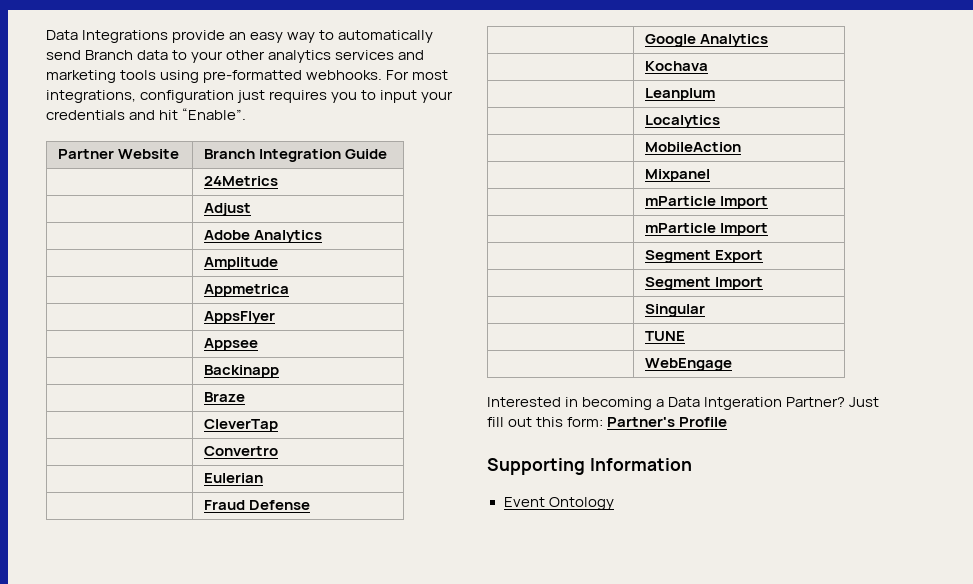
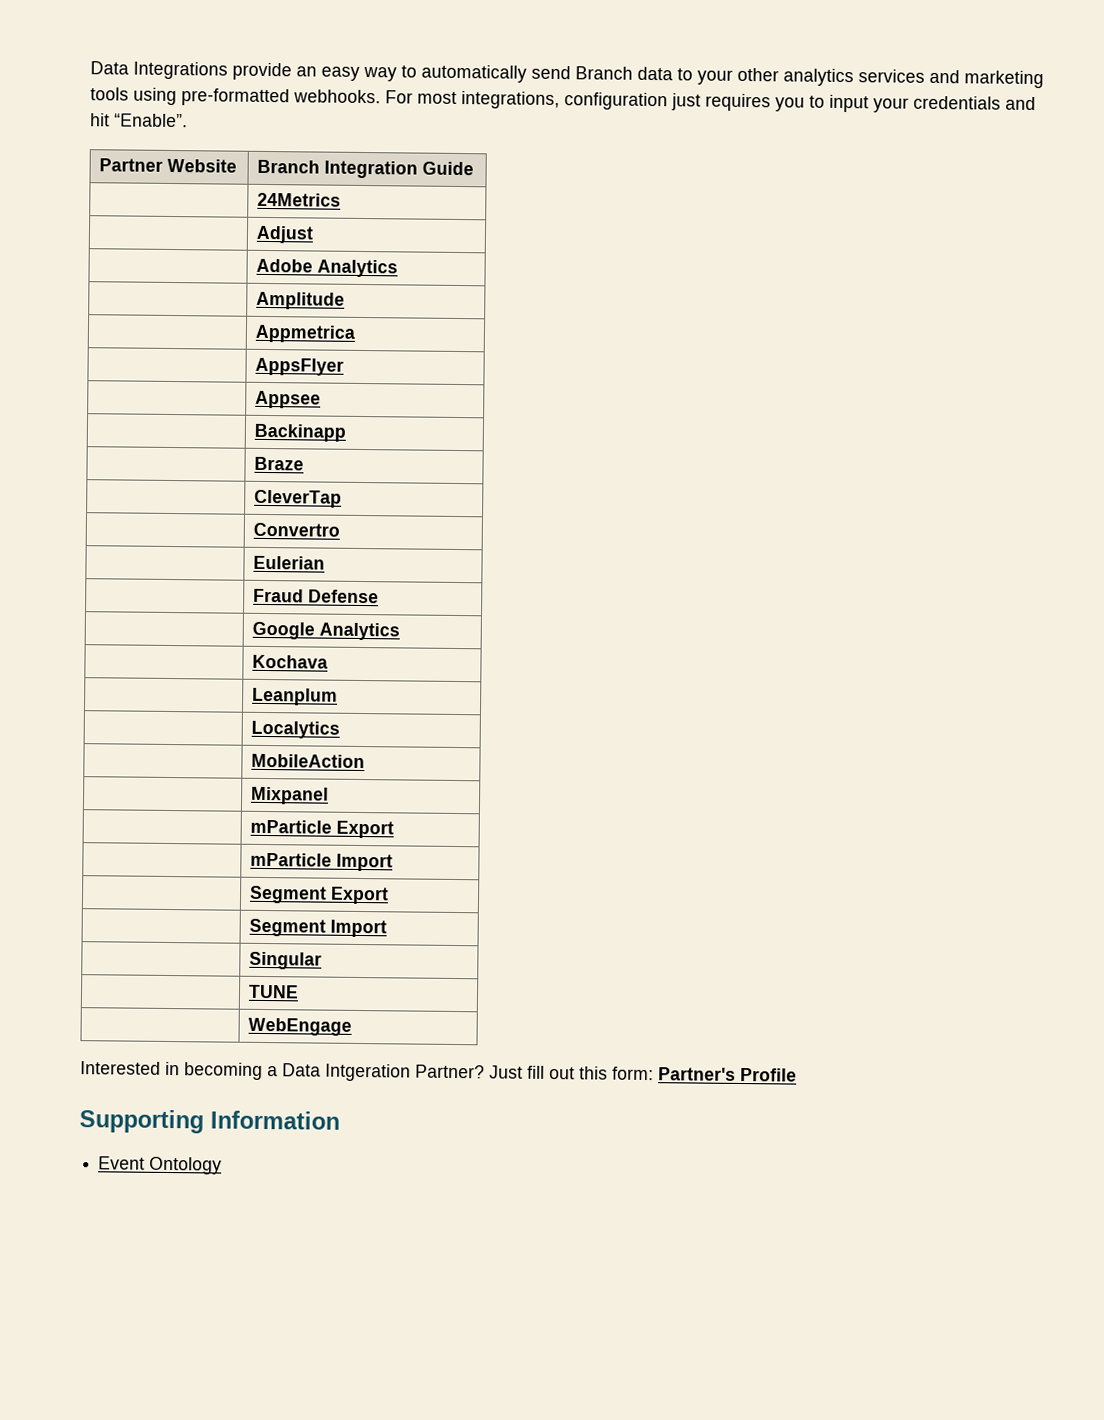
  | Mixpanel
- | mParticle Import
+ | mParticle Export

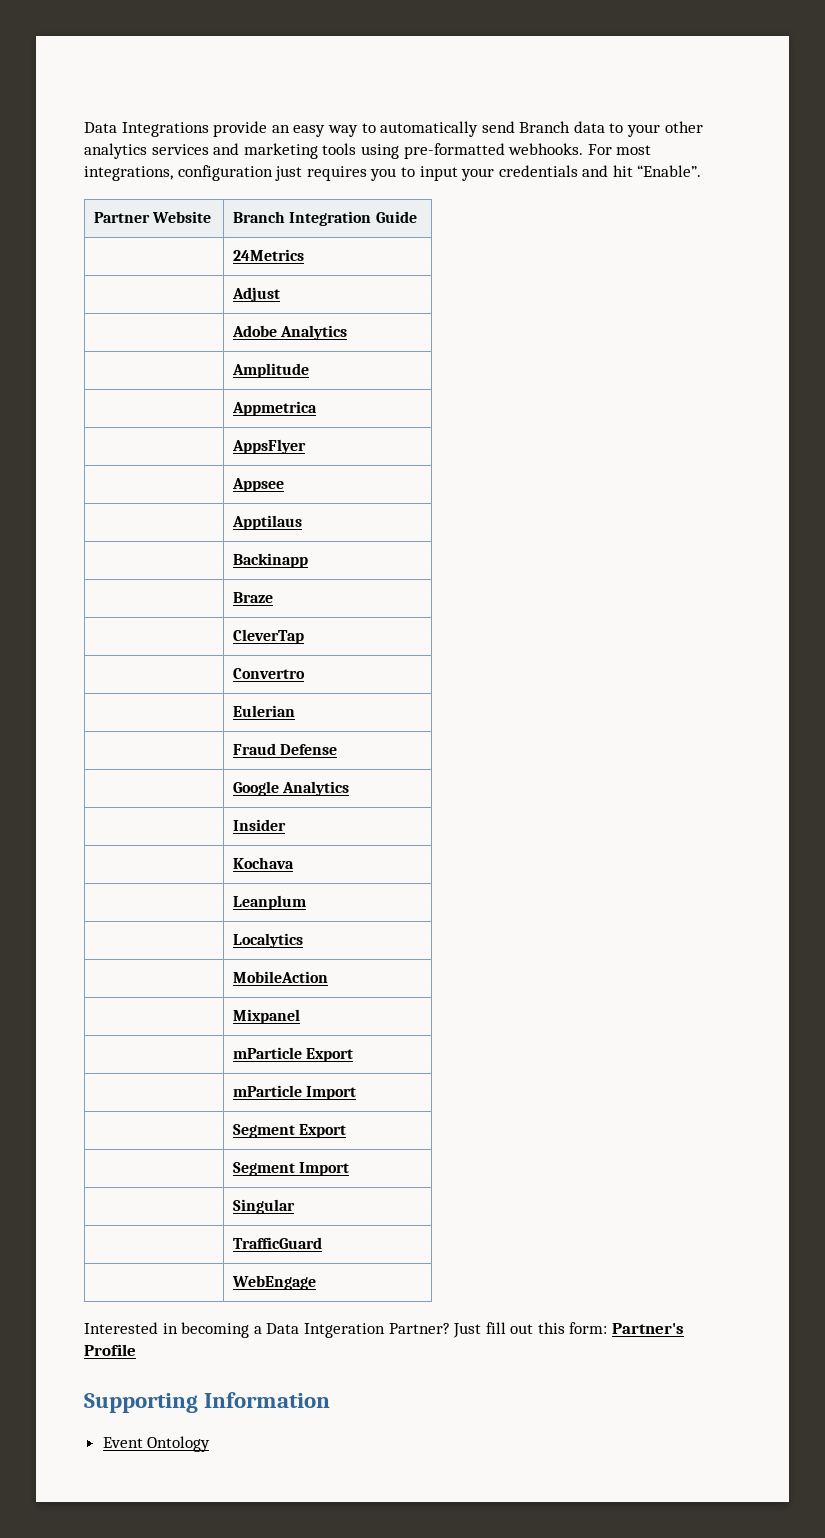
+ | Apptilaus
+ | Insider
- | TUNE
+ | TrafficGuard

